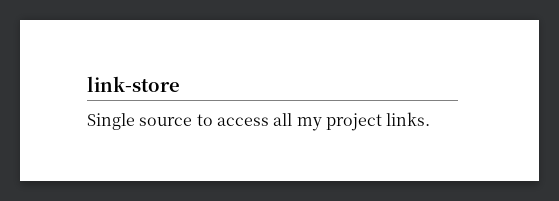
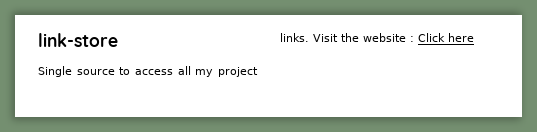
+ Visit the website : Click here

